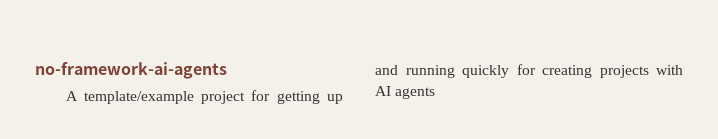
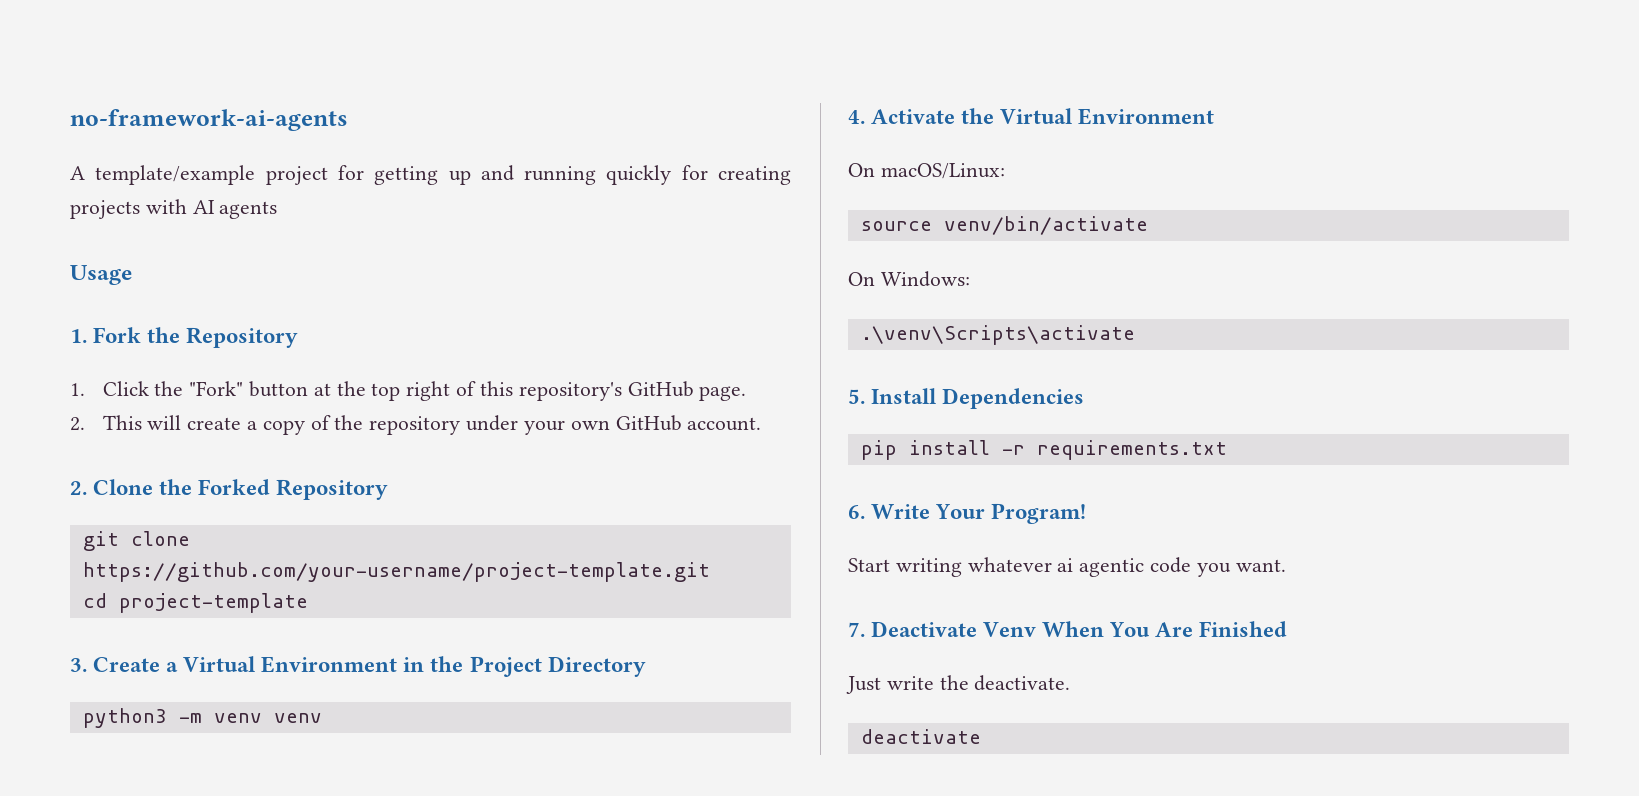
+ Usage
+ 1. Fork the Repository
+ 1. Click the "Fork" button at the top right of this repository's GitHub page.
+ 2. This will create a copy of the repository under your own GitHub account.
+ 2. Clone the Forked Repository
+ git clone https://github.com/your-username/project-template.git
+ cd project-template
+ 3. Create a Virtual Environment in the Project Directory
+ python3 -m venv venv
+ 4. Activate the Virtual Environment
+ On macOS/Linux:
+ source venv/bin/activate
+ On Windows:
+ .\venv\Scripts\activate
+ 5. Install Dependencies
+ pip install -r requirements.txt
+ 6. Write Your Program!
+ Start writing whatever ai agentic code you want.
+ 7. Deactivate Venv When You Are Finished
+ Just write the deactivate.
+ deactivate

